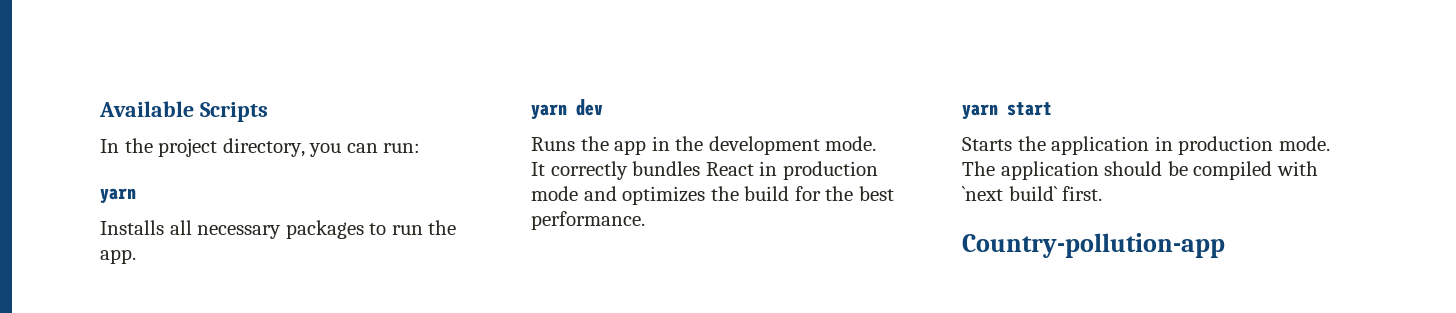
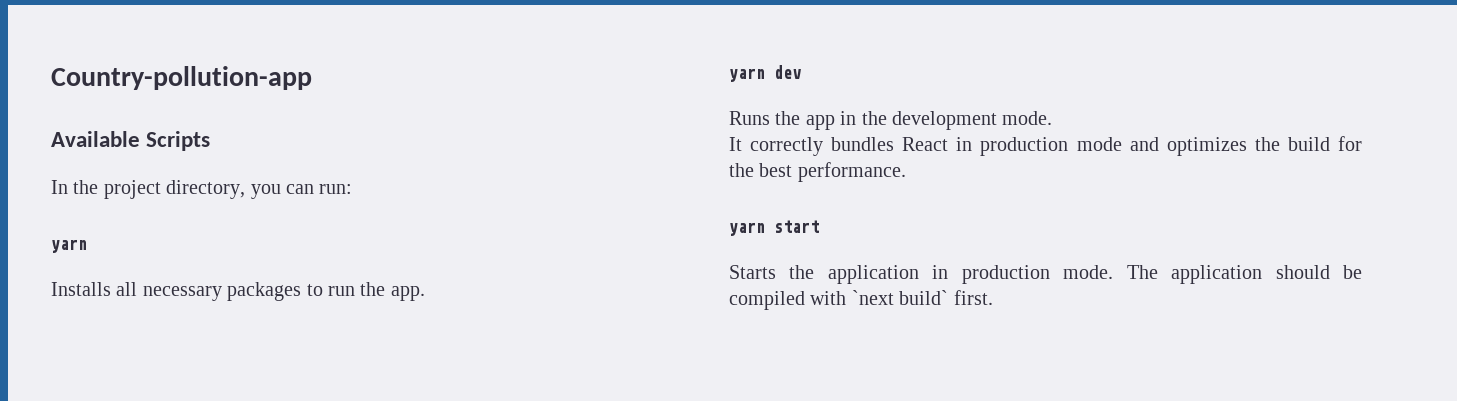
+ Country-pollution-app
- Country-pollution-app

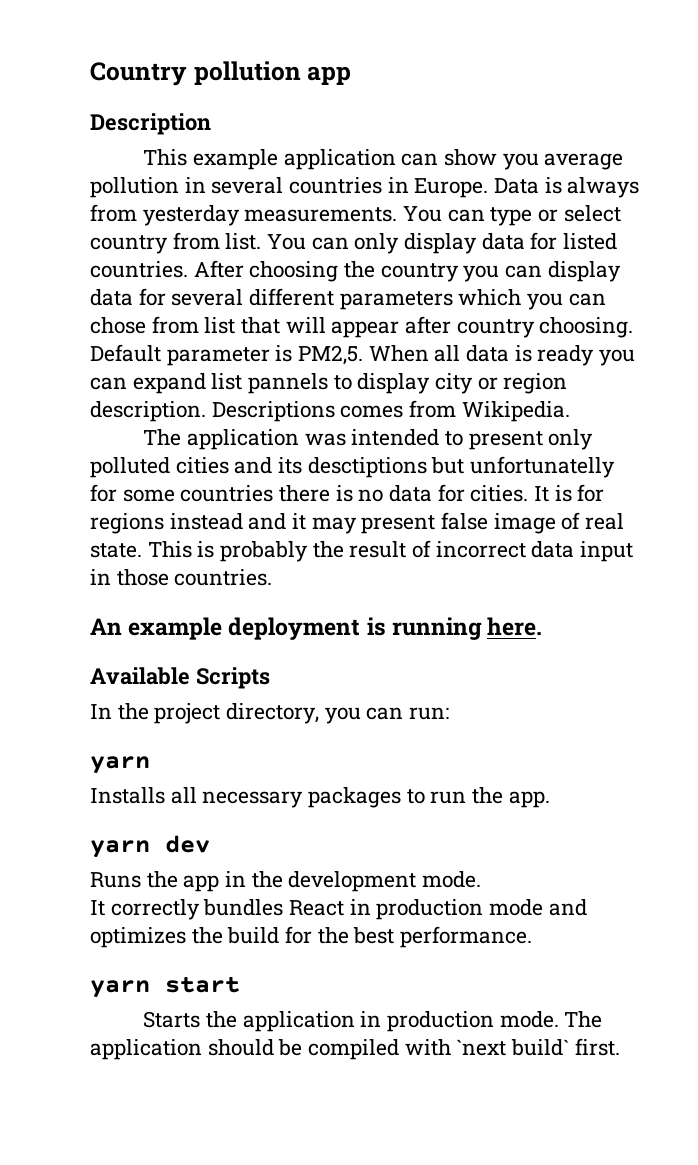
- Country-pollution-app
+ Country pollution app
+ Description
+ This example application can show you average pollution in several countries in Europe. Data is always from yesterday measurements. You can type or select country from list. You can only display data for listed countries. After choosing the country you can display data for several different parameters which you can chose from list that will appear after country choosing. Default parameter is PM2,5. When all data is ready you can expand list pannels to display city or region description. Descriptions comes from Wikipedia.
+ The application was intended to present only polluted cities and its desctiptions but unfortunatelly for some countries there is no data for cities. It is for regions instead and it may present false image of real state. This is probably the result of incorrect data input in those countries.
+ An example deployment is running here.

